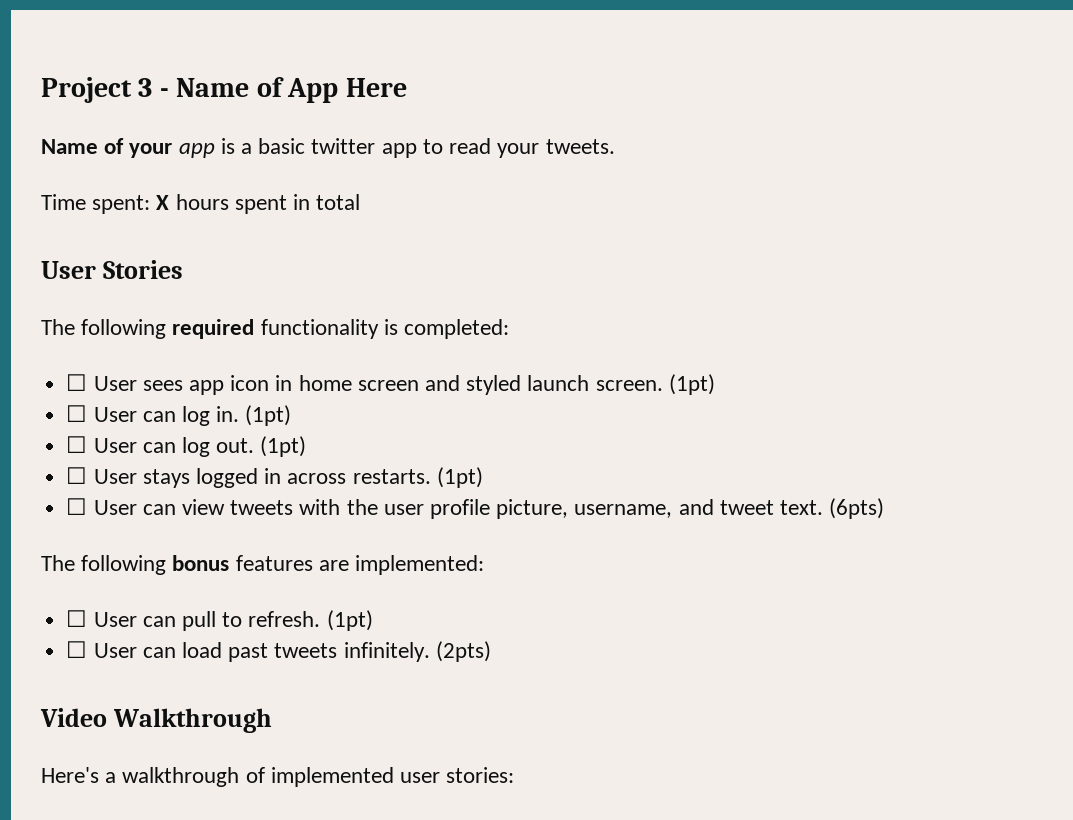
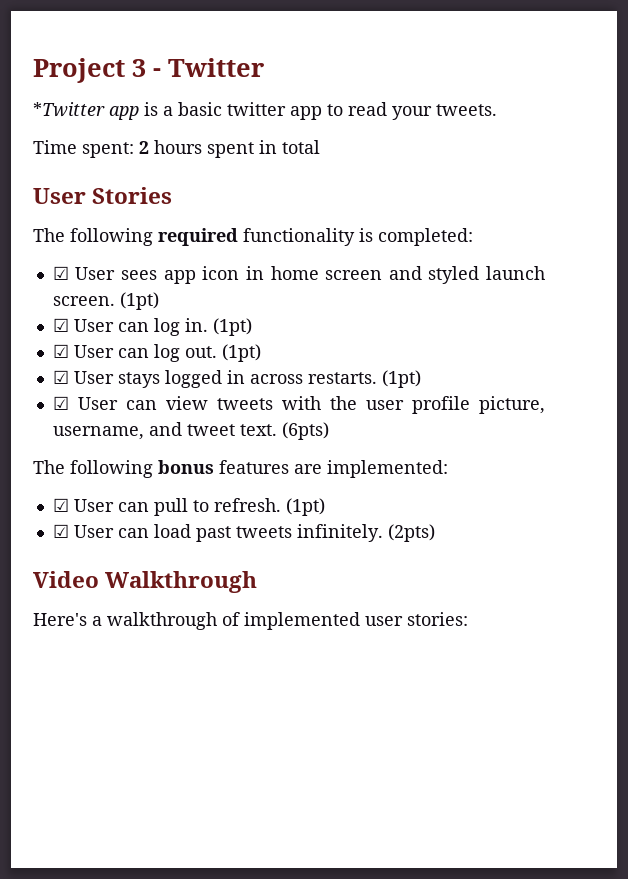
- Project 3 - Name of App Here
- Name of your app is a basic twitter app to read your tweets.
+ Project 3 - Twitter
+ *Twitter app is a basic twitter app to read your tweets.
- Time spent: X hours spent in total
+ Time spent: 2 hours spent in total
- ☐ User sees app icon in home screen and styled launch screen.
+ ☑ User sees app icon in home screen and styled launch screen.
- ☐ User can log in.
+ ☑ User can log in.
- ☐ User can log out.
+ ☑ User can log out.
- ☐ User stays logged in across restarts.
+ ☑ User stays logged in across restarts.
- ☐ User can view tweets with the user profile picture, username, and tweet text.
+ ☑ User can view tweets with the user profile picture, username, and tweet text.
- ☐ User can pull to refresh.
+ ☑ User can pull to refresh.
- ☐ User can load past tweets infinitely.
+ ☑ User can load past tweets infinitely.

